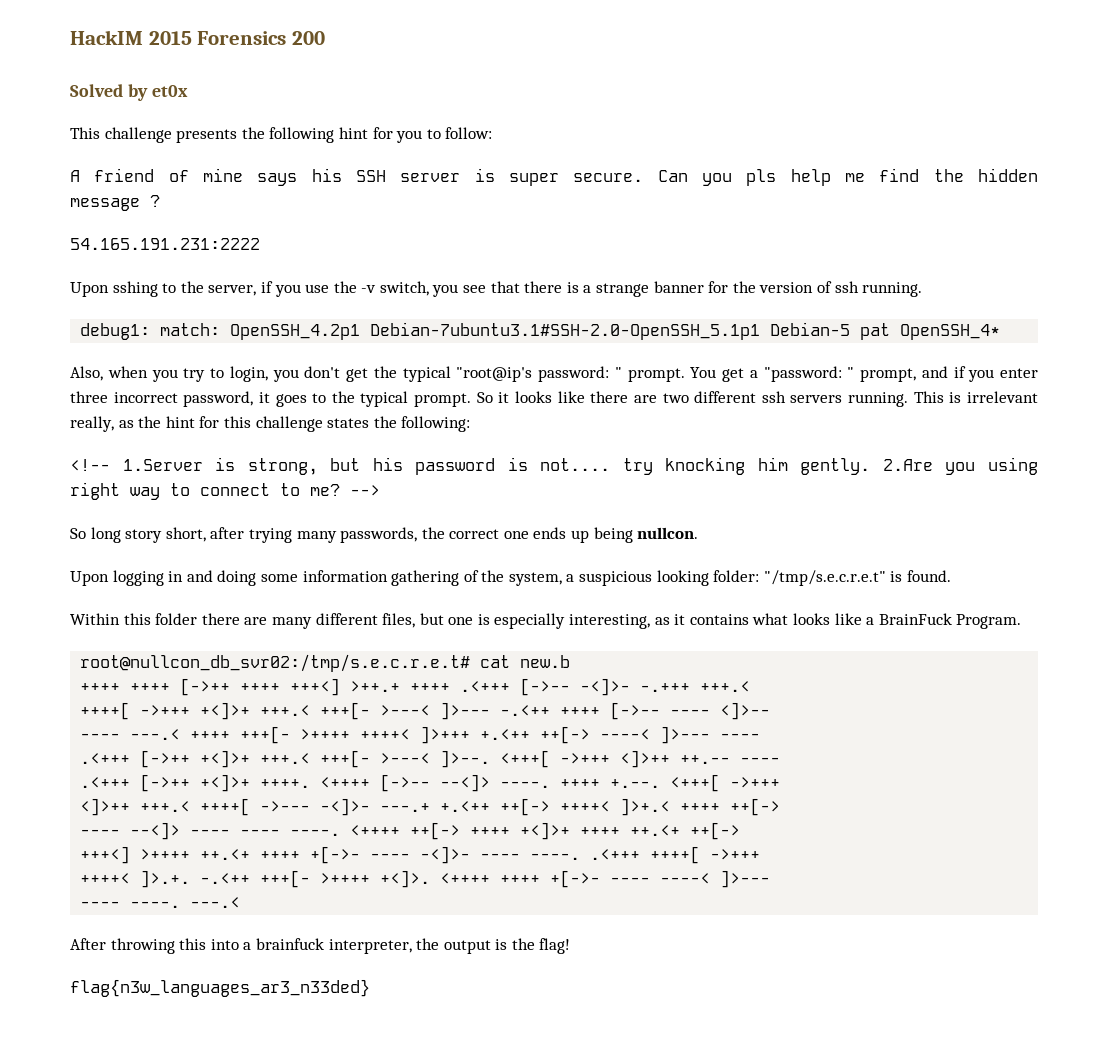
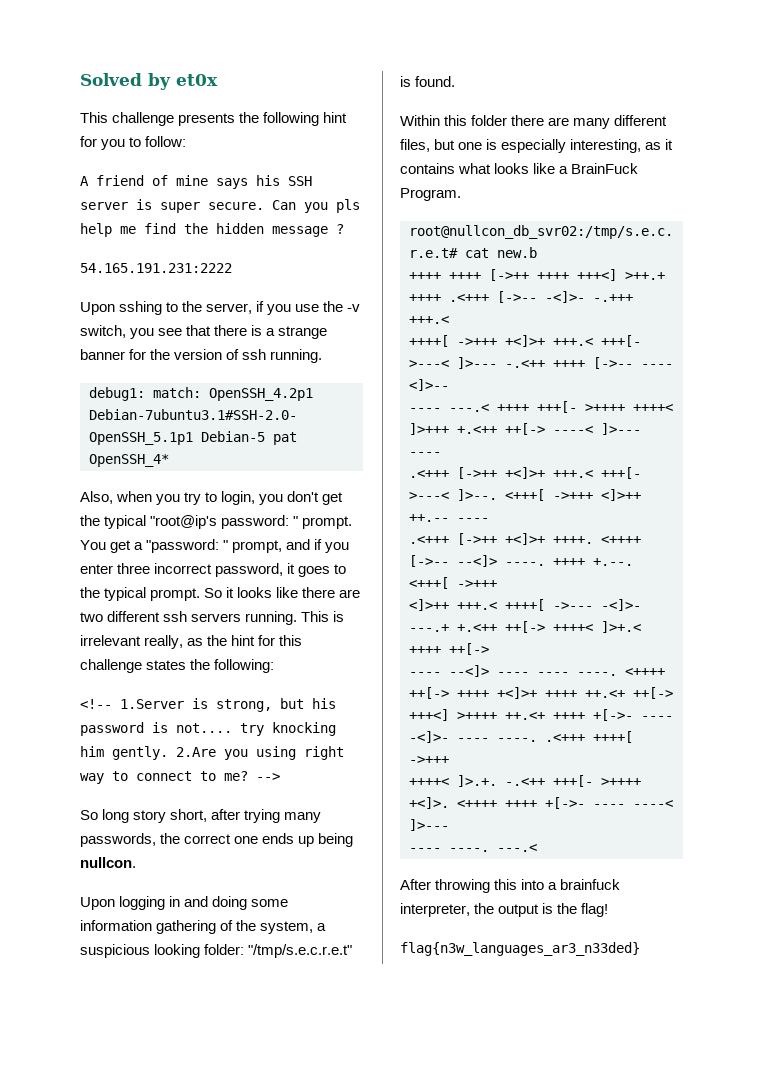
- HackIM 2015 Forensics 200

